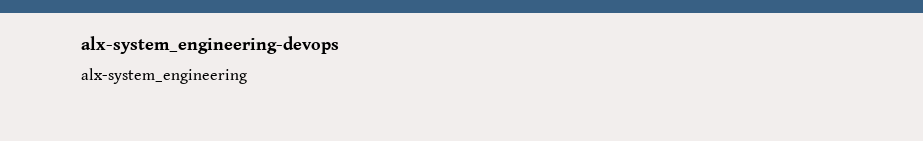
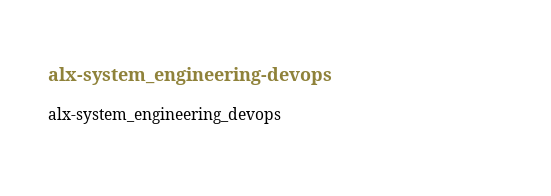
- alx-system_engineering
+ alx-system_engineering_devops

